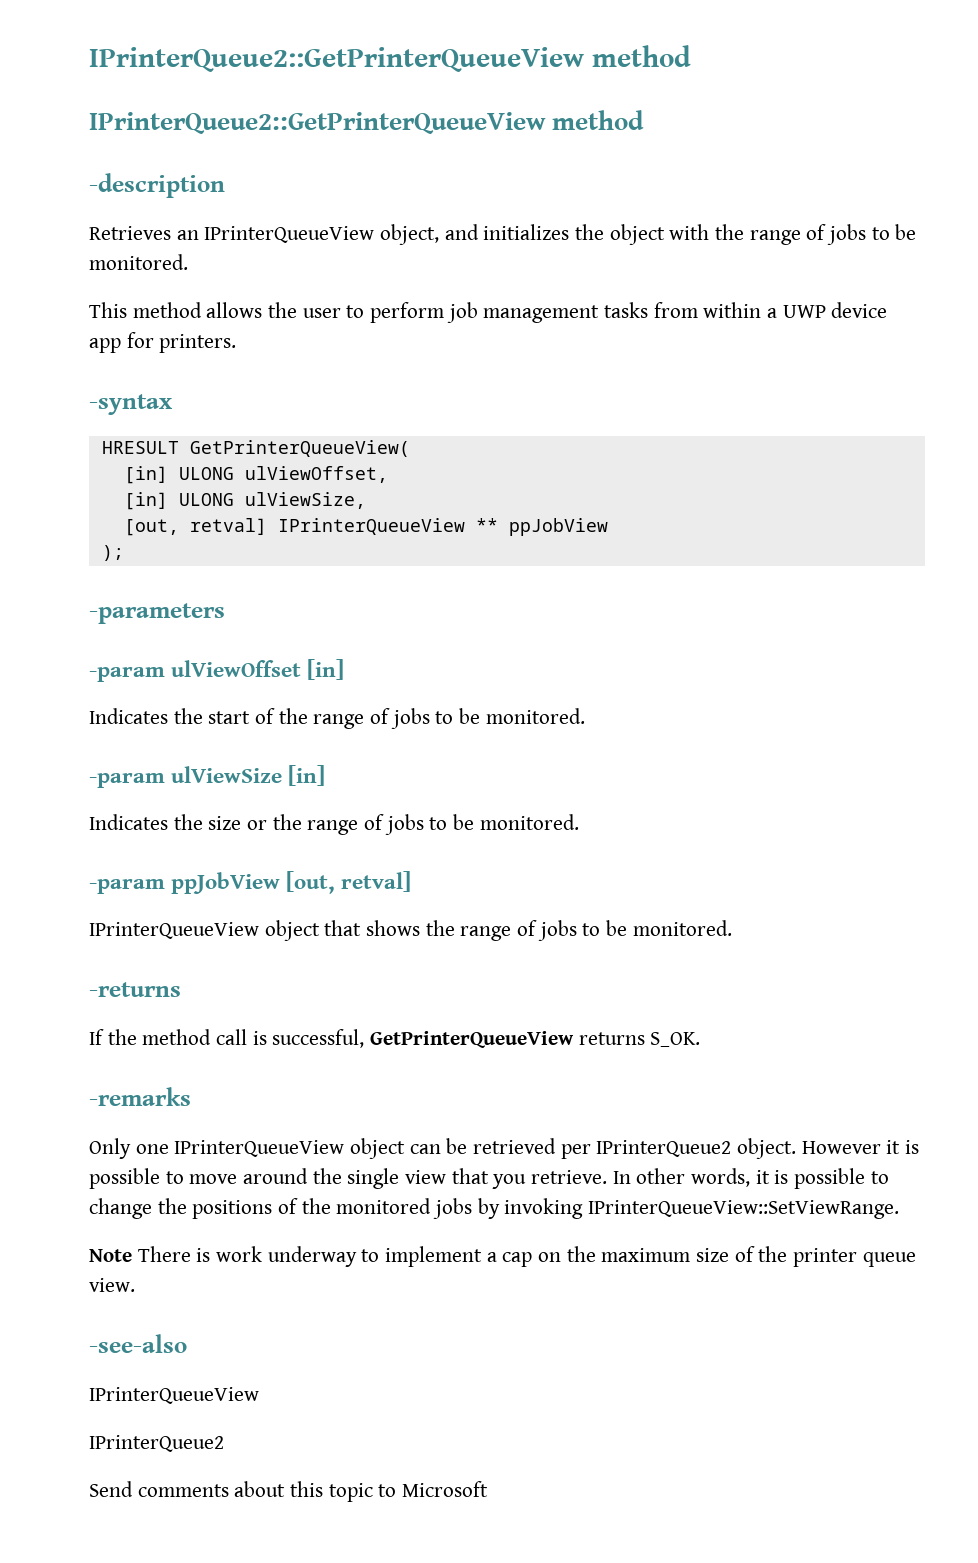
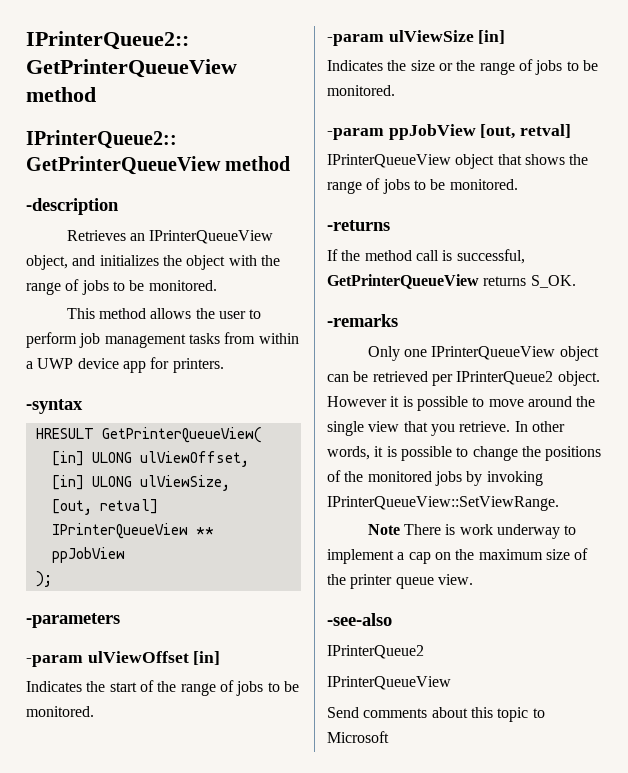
  -see-also
+ IPrinterQueue2
  IPrinterQueueView
- IPrinterQueue2

